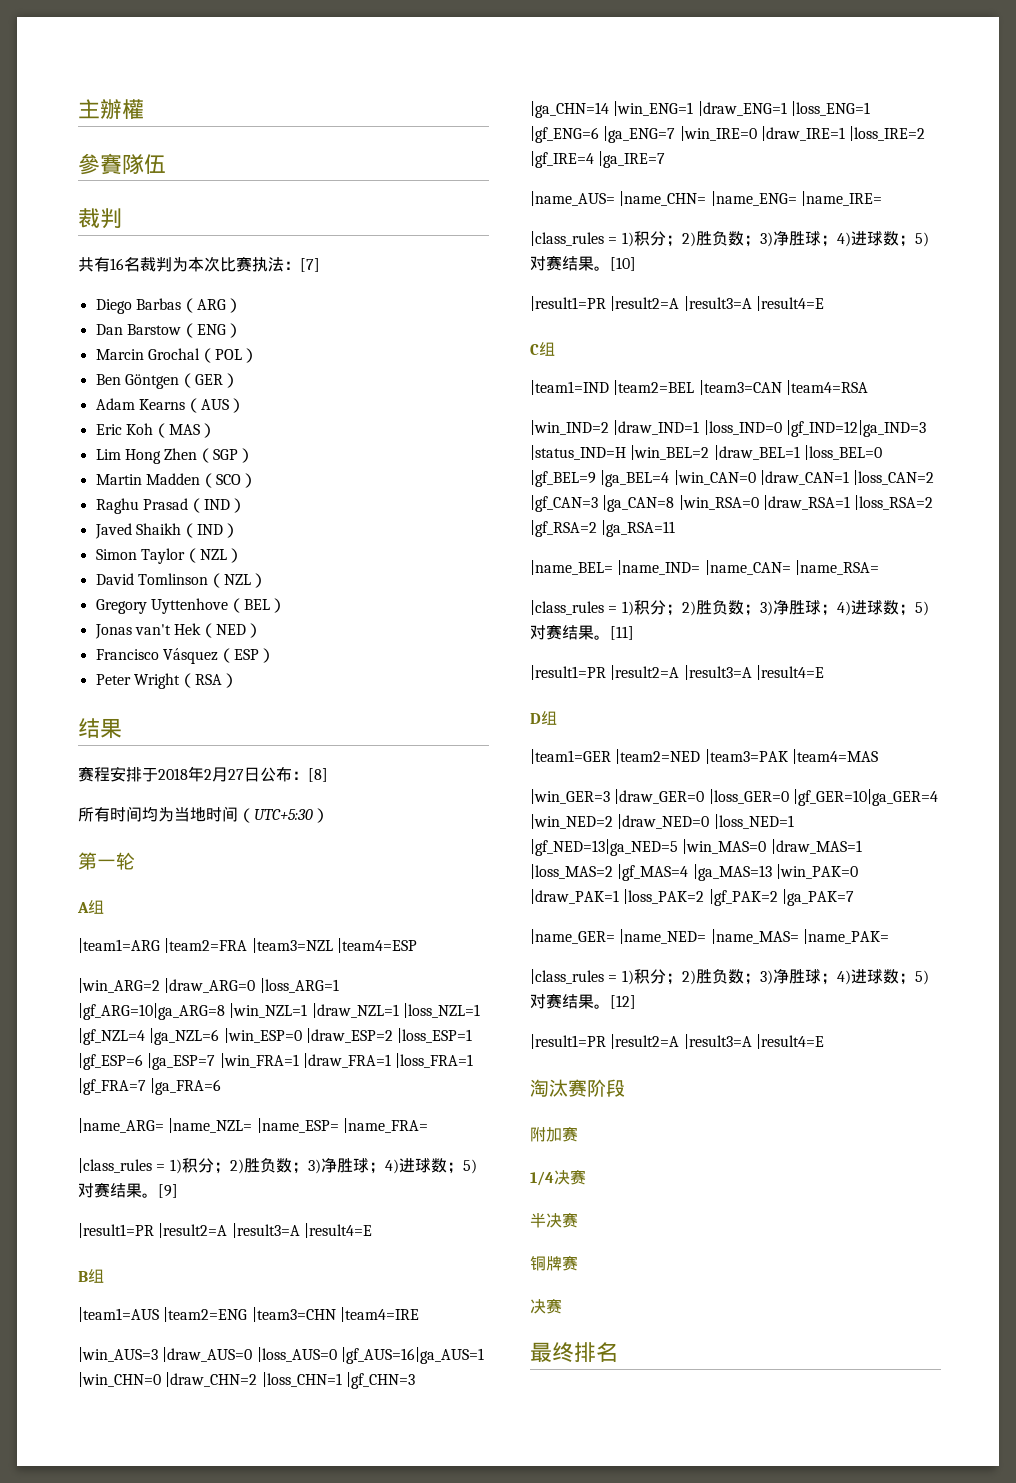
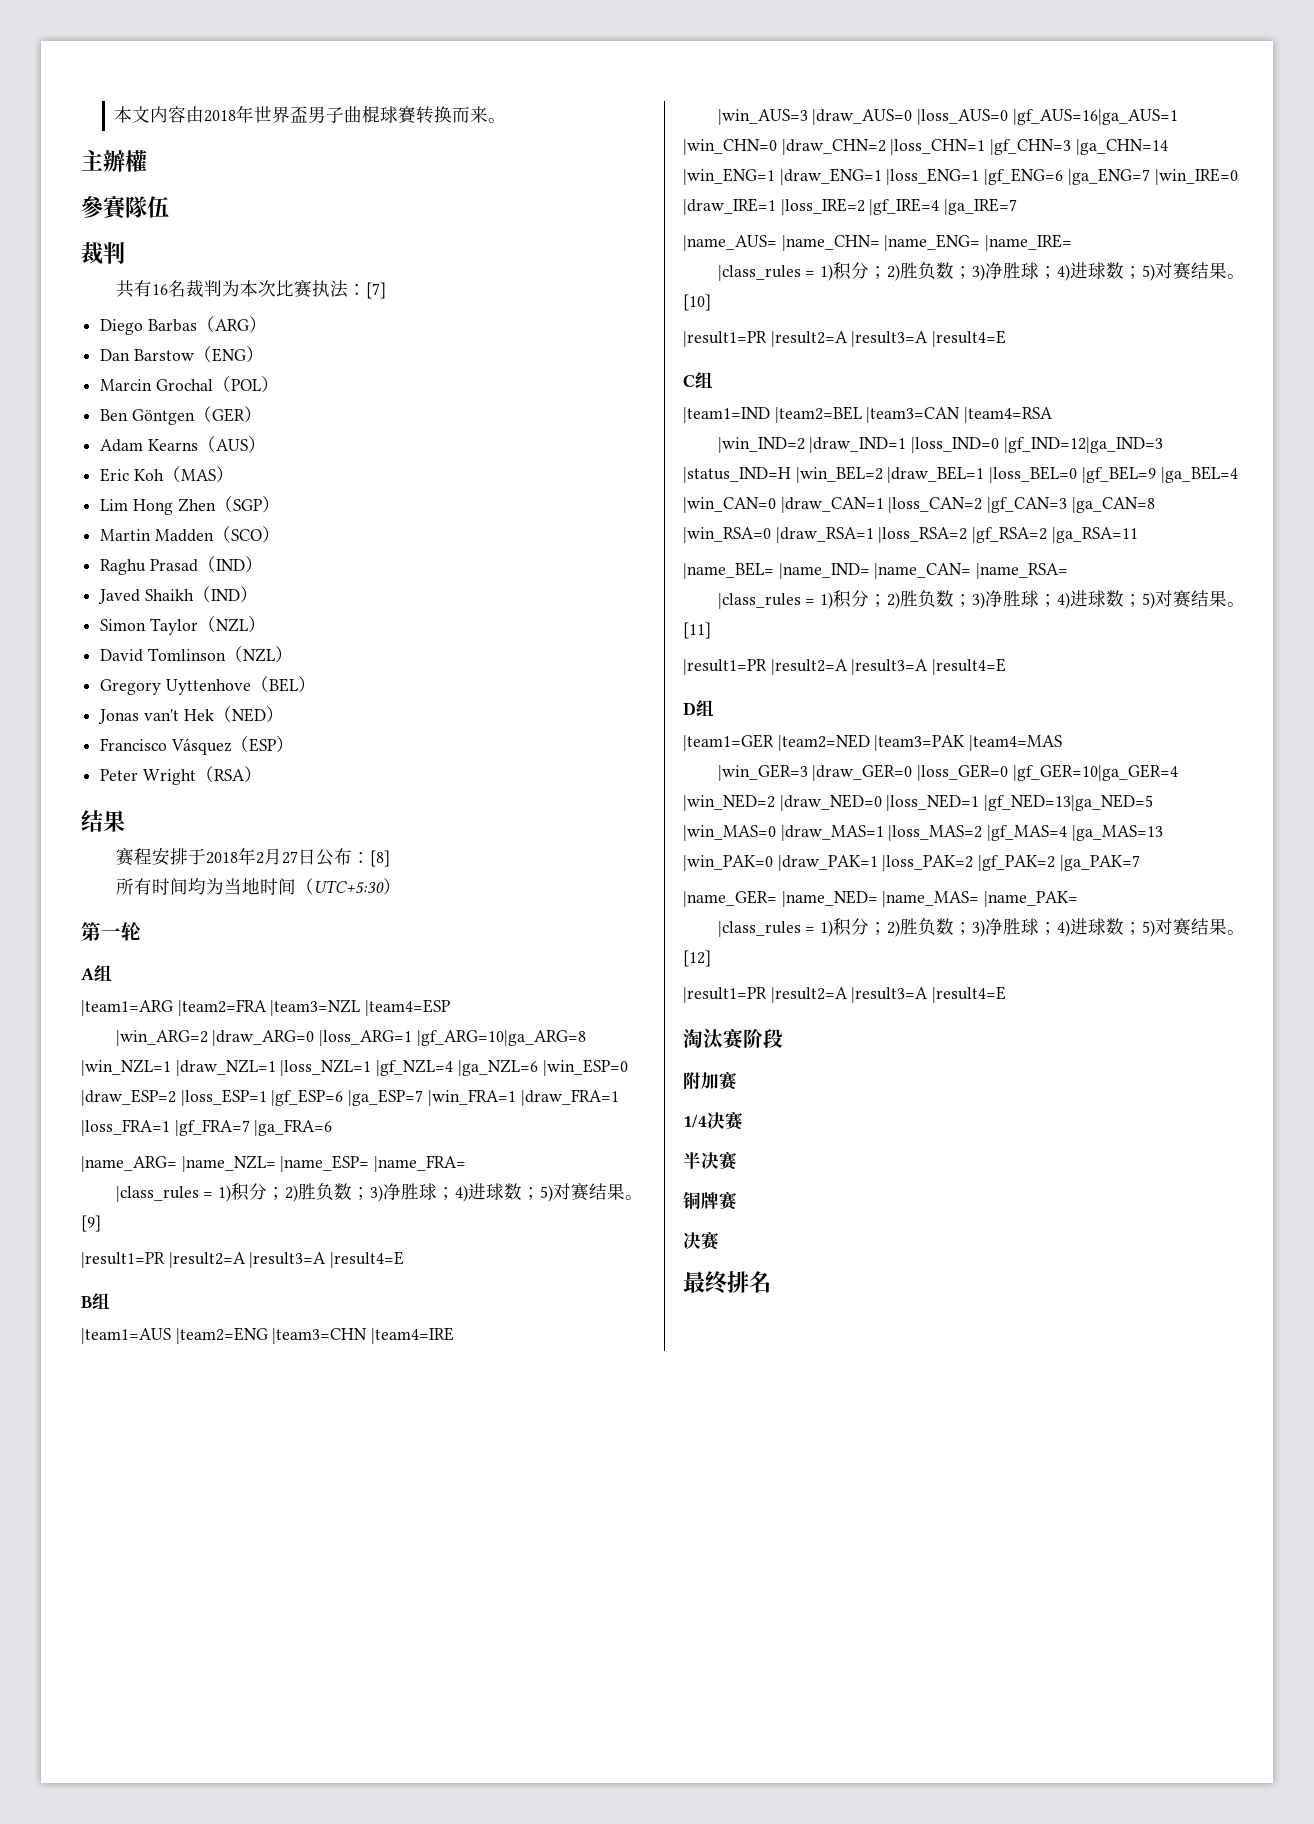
+ 本文内容由2018年世界盃男子曲棍球賽转换而来。

